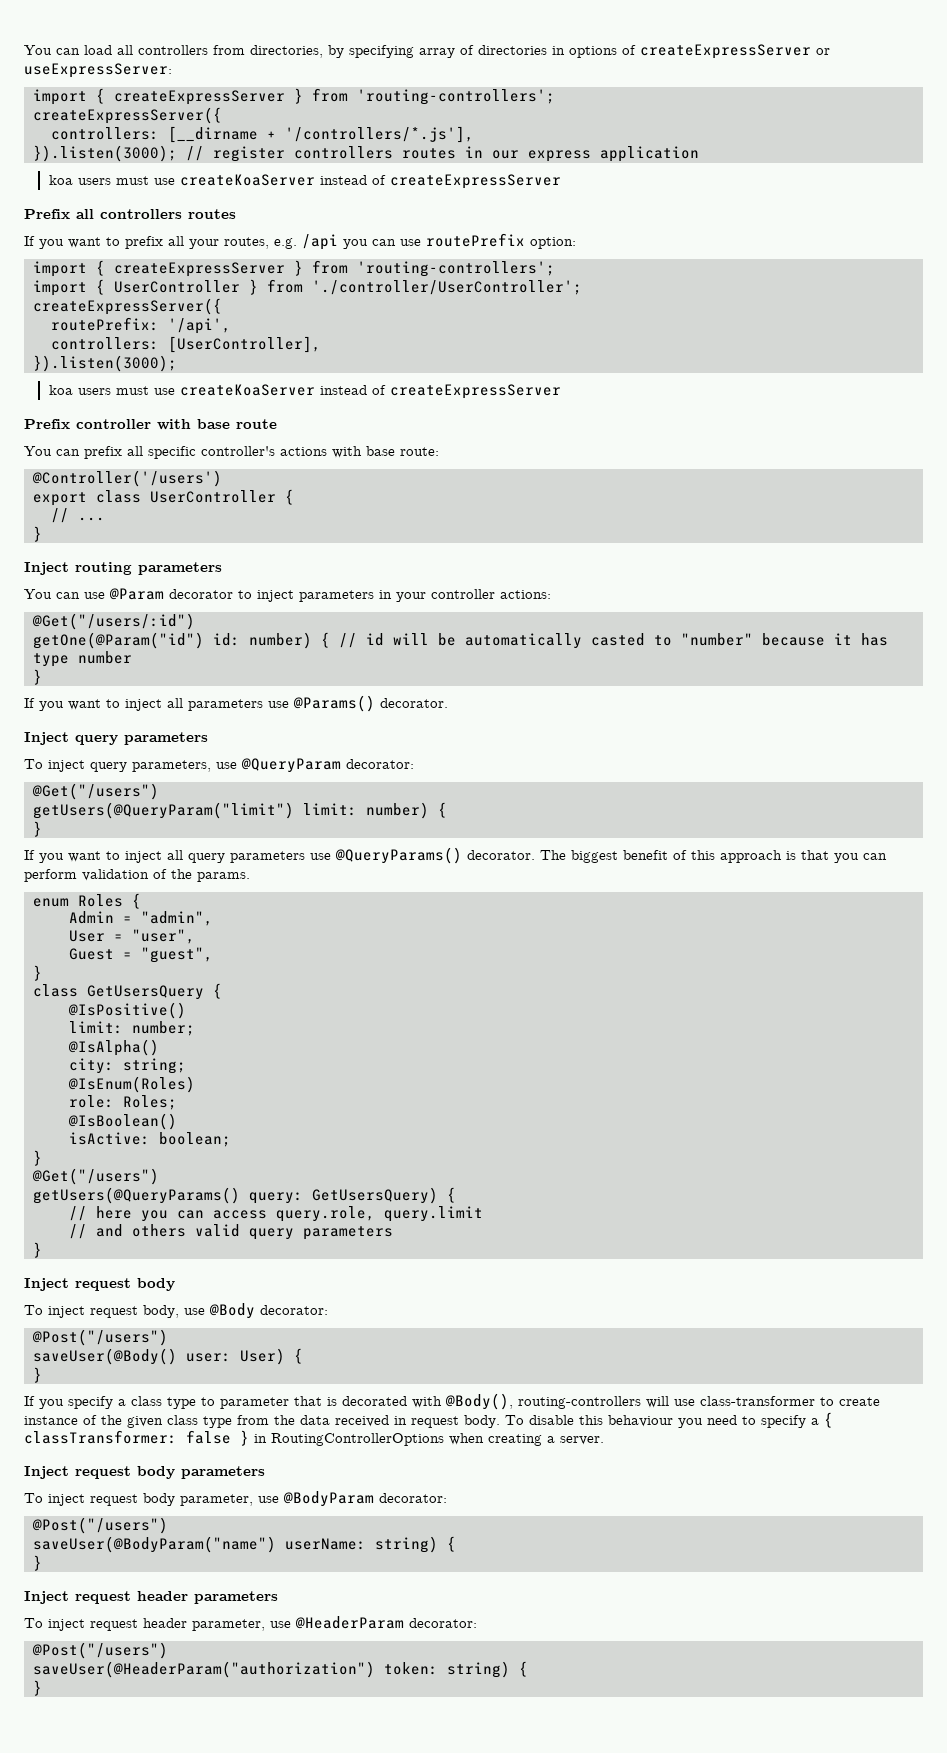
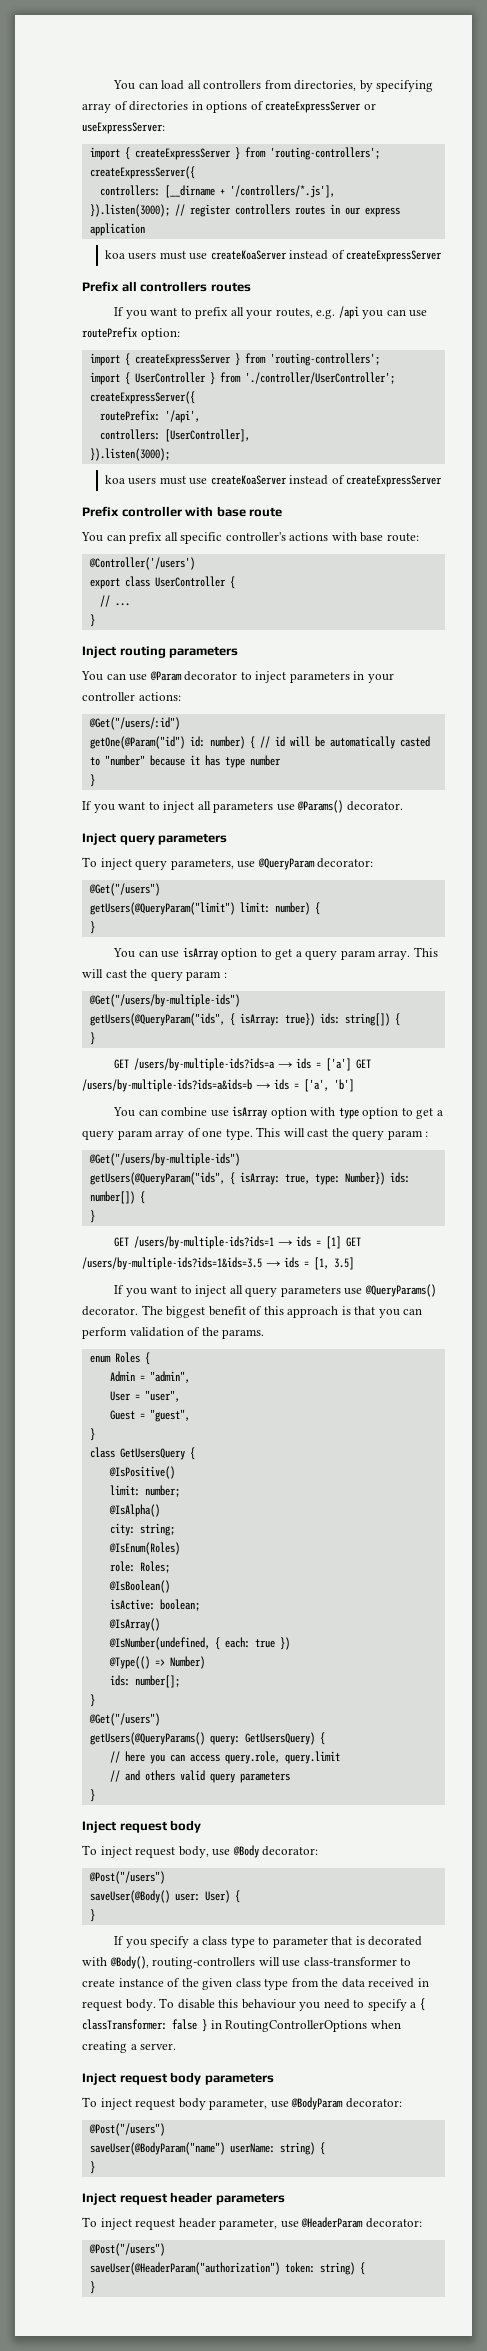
+ You can use isArray option to get a query param array. This will cast the query param :
+ @Get("/users/by-multiple-ids")
+ getUsers(@QueryParam("ids", { isArray: true}) ids: string[]) {
+ }
+ GET /users/by-multiple-ids?ids=a → ids = ['a'] GET /users/by-multiple-ids?ids=a&ids=b → ids = ['a', 'b']
+ You can combine use isArray option with type option to get a query param array of one type. This will cast the query param :
+ @Get("/users/by-multiple-ids")
+ getUsers(@QueryParam("ids", { isArray: true, type: Number}) ids: number[]) {
+ }
+ GET /users/by-multiple-ids?ids=1 → ids = [1] GET /users/by-multiple-ids?ids=1&ids=3.5 → ids = [1, 3.5]
+ @IsArray()
+ @IsNumber(undefined, { each: true })
+ @Type(() => Number)
+ ids: number[];

